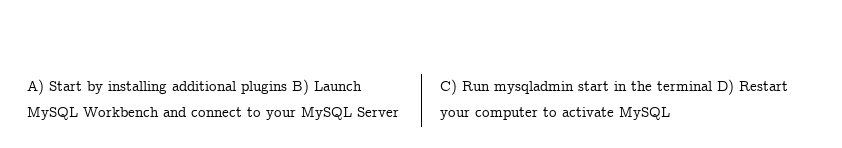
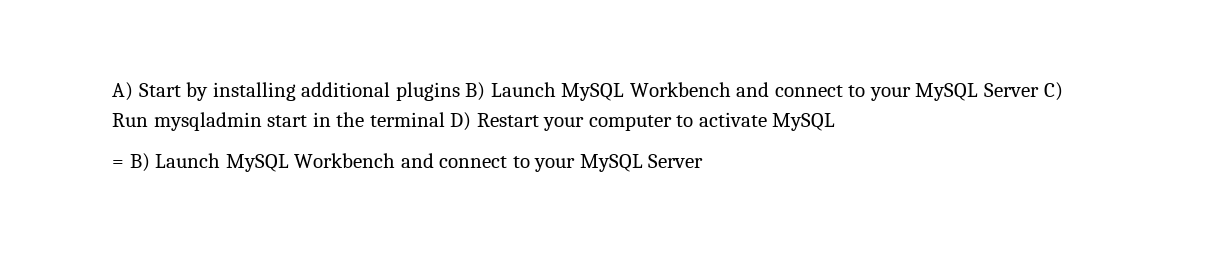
+ = B) Launch MySQL Workbench and connect to your MySQL Server

